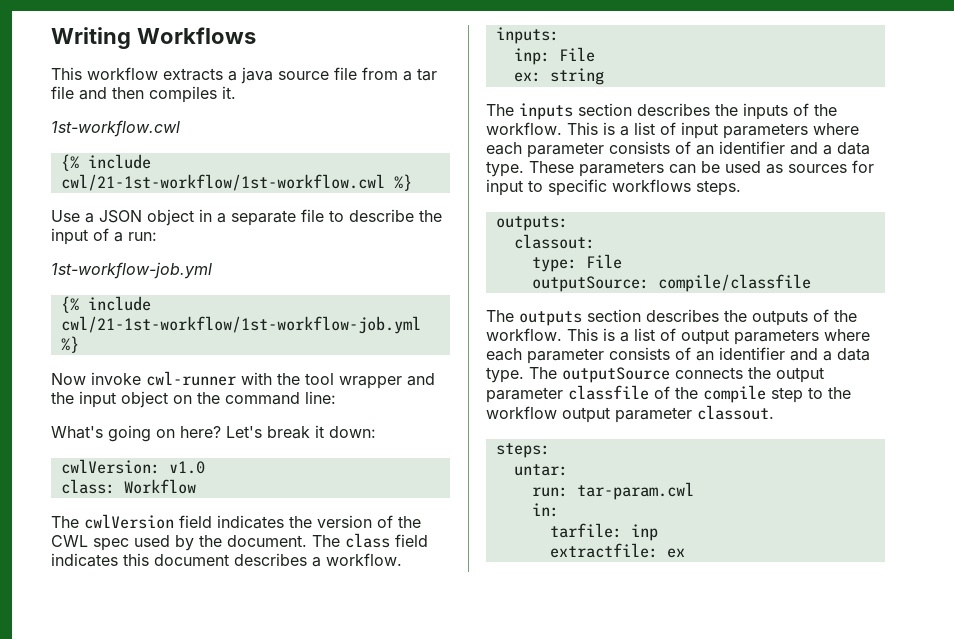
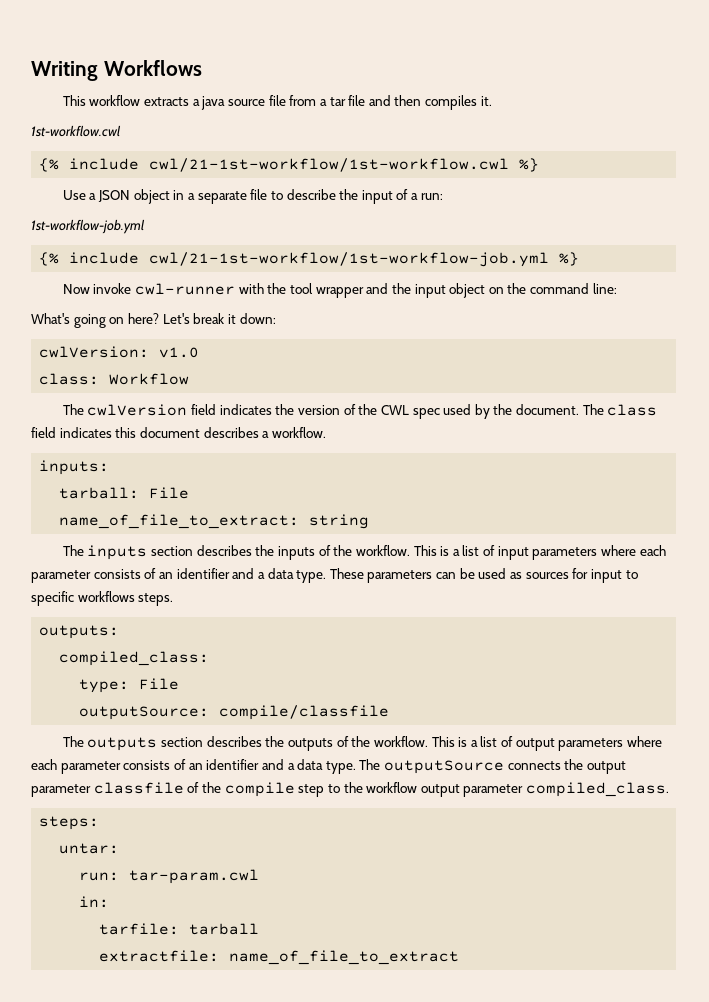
- inp: File
- ex: string
+ tarball: File
+ name_of_file_to_extract: string
- classout:
+ compiled_class:
- The outputSource connects the output parameter classfile of the compile step to the workflow output parameter classout.
+ The outputSource connects the output parameter classfile of the compile step to the workflow output parameter compiled_class.
- tarfile: inp
+ tarfile: tarball
- extractfile: ex
+ extractfile: name_of_file_to_extract

